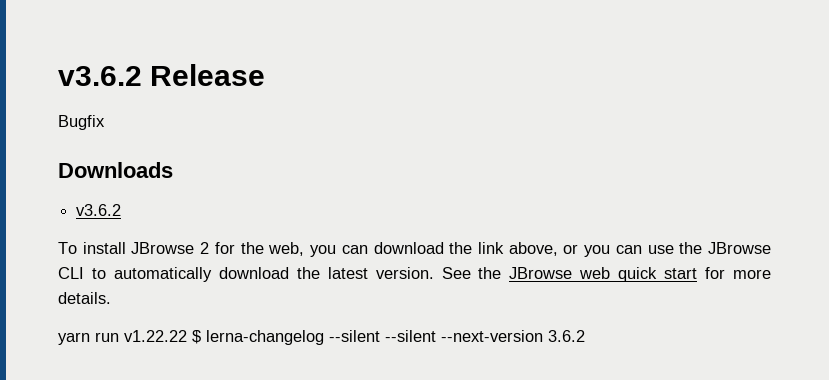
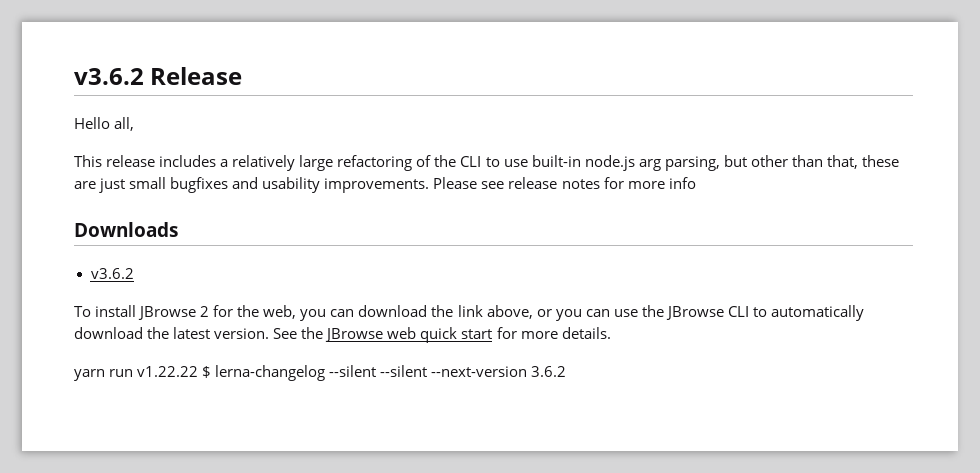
- Bugfix
+ Hello all,
+ This release includes a relatively large refactoring of the CLI to use built-in node.js arg parsing, but other than that, these are just small bugfixes and usability improvements. Please see release notes for more info

